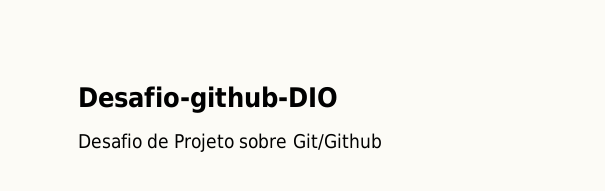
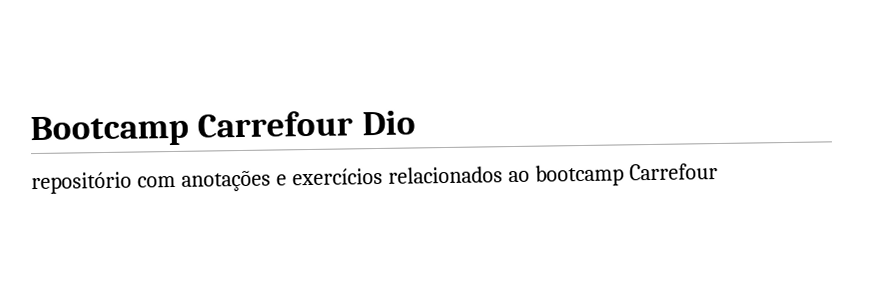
- Desafio-github-DIO
- Desafio de Projeto sobre Git/Github
+ Bootcamp Carrefour Dio
+ repositório com anotações e exercícios relacionados ao bootcamp Carrefour

